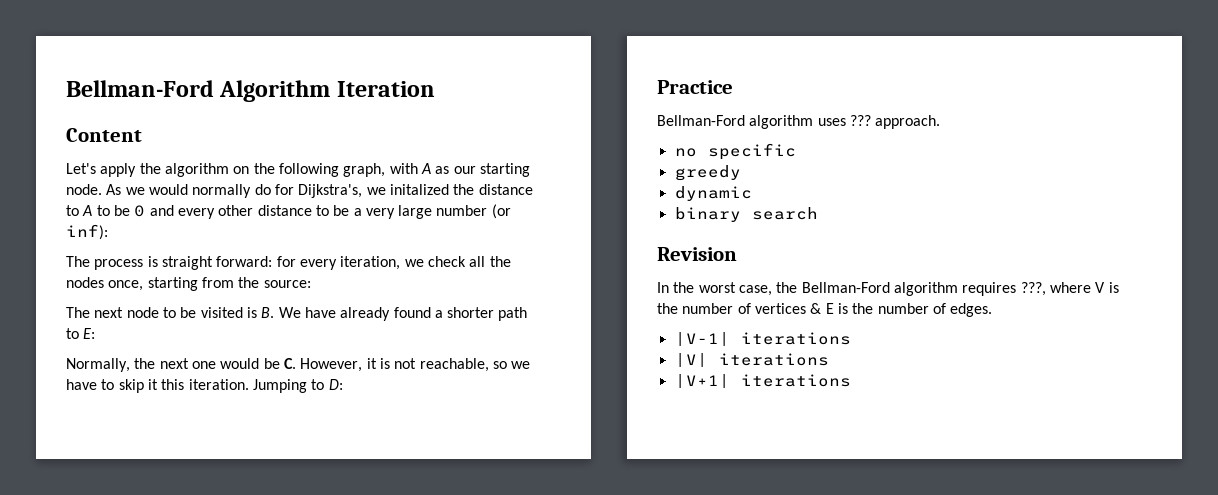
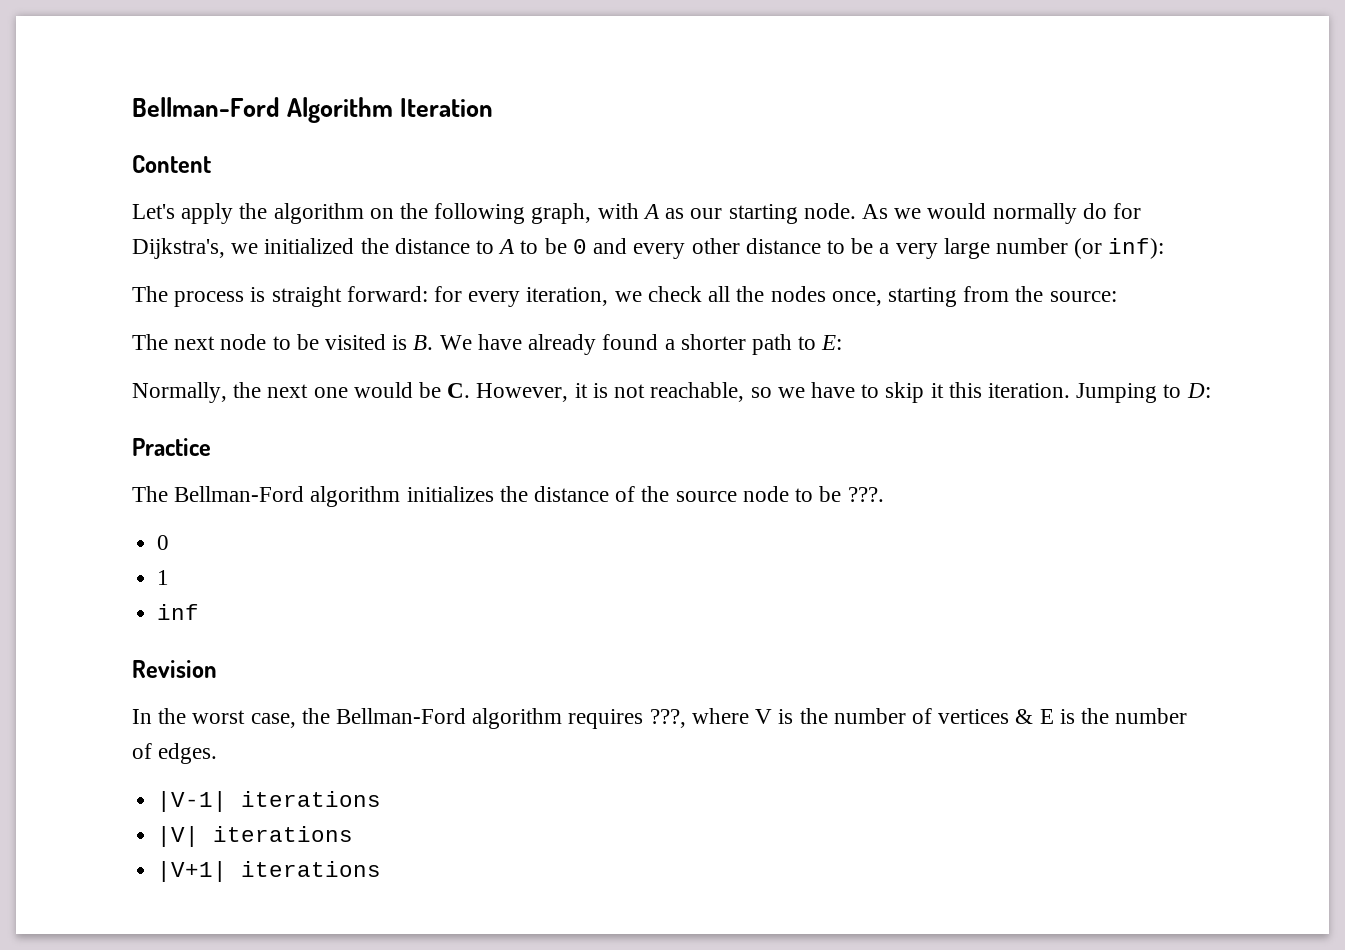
- As we would normally do for Dijkstra's, we initalized the distance to A to be 0 and every other distance to be a very large number (or inf):
+ As we would normally do for Dijkstra's, we initialized the distance to A to be 0 and every other distance to be a very large number (or inf):
- Bellman-Ford algorithm uses ??? approach.
- no specific
- greedy
- dynamic
- binary search
+ The Bellman-Ford algorithm initializes the distance of the source node to be ???.
+ 0
+ 1
+ inf

